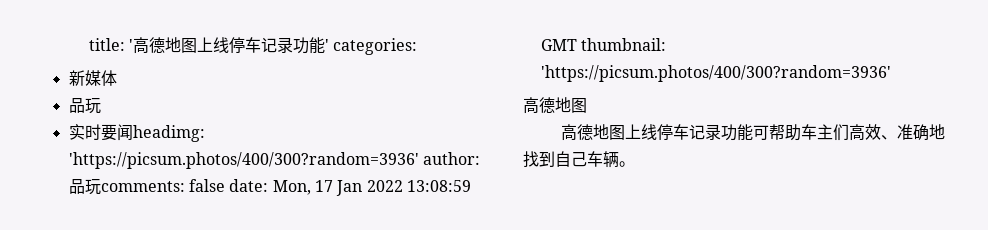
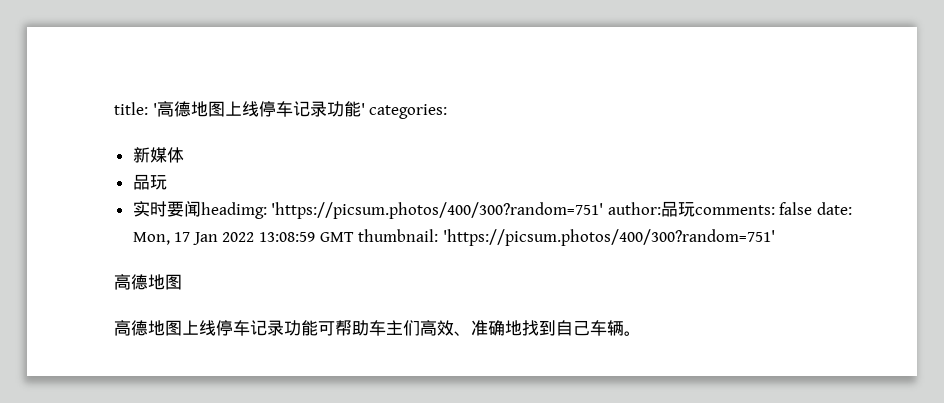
- 实时要闻headimg: 'https://picsum.photos/400/300?random=3936' author:品玩comments: false date: Mon, 17 Jan 2022 13:08:59 GMT thumbnail: 'https://picsum.photos/400/300?random=3936'
+ 实时要闻headimg: 'https://picsum.photos/400/300?random=751' author:品玩comments: false date: Mon, 17 Jan 2022 13:08:59 GMT thumbnail: 'https://picsum.photos/400/300?random=751'

